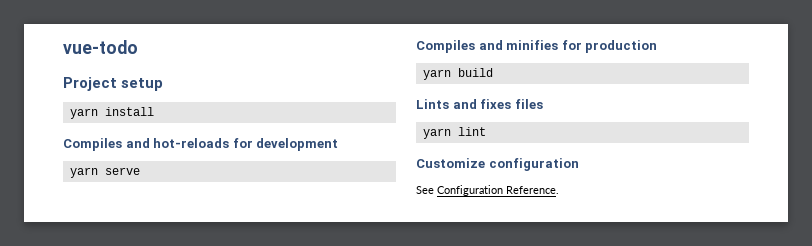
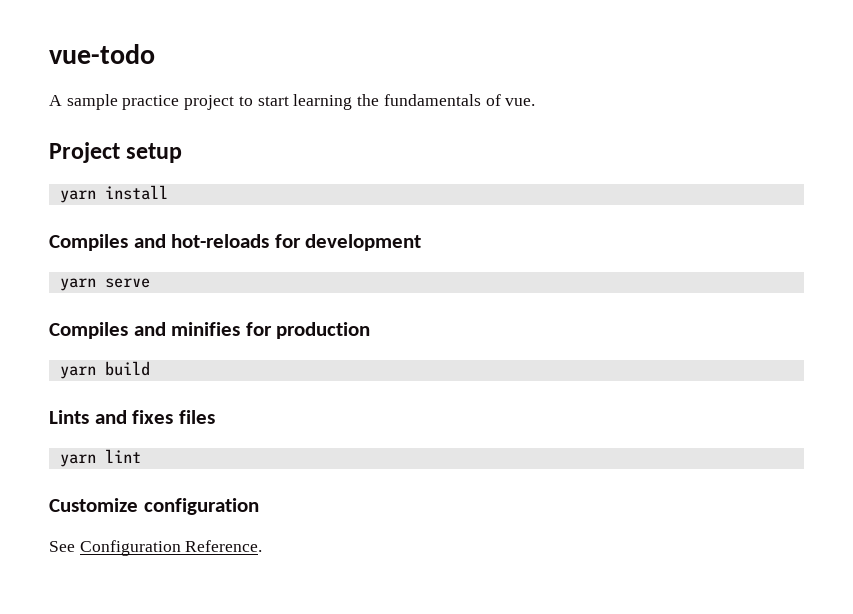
+ A sample practice project to start learning the fundamentals of vue.

